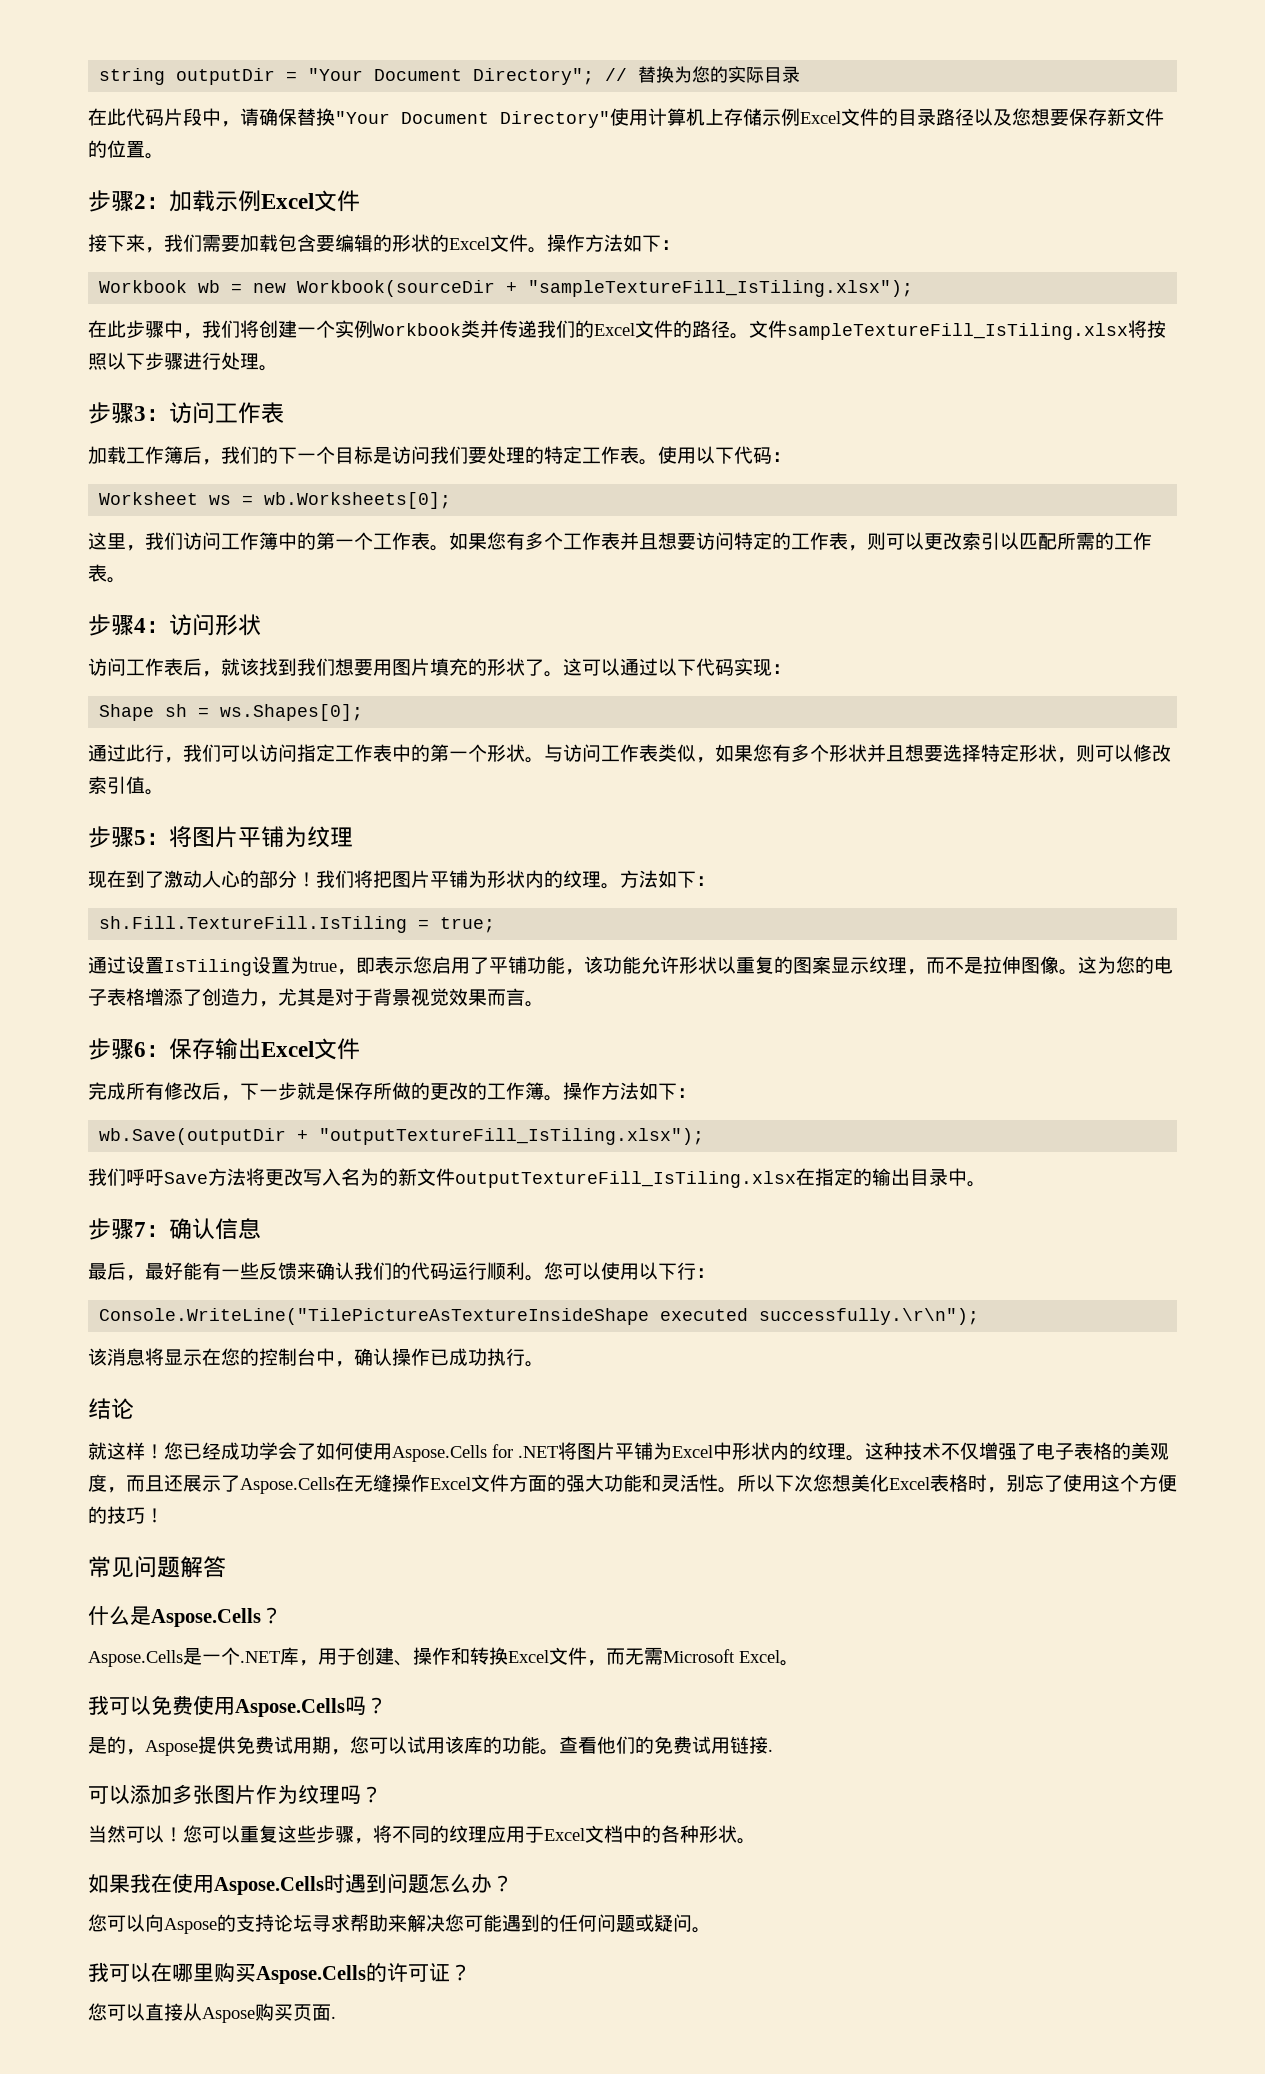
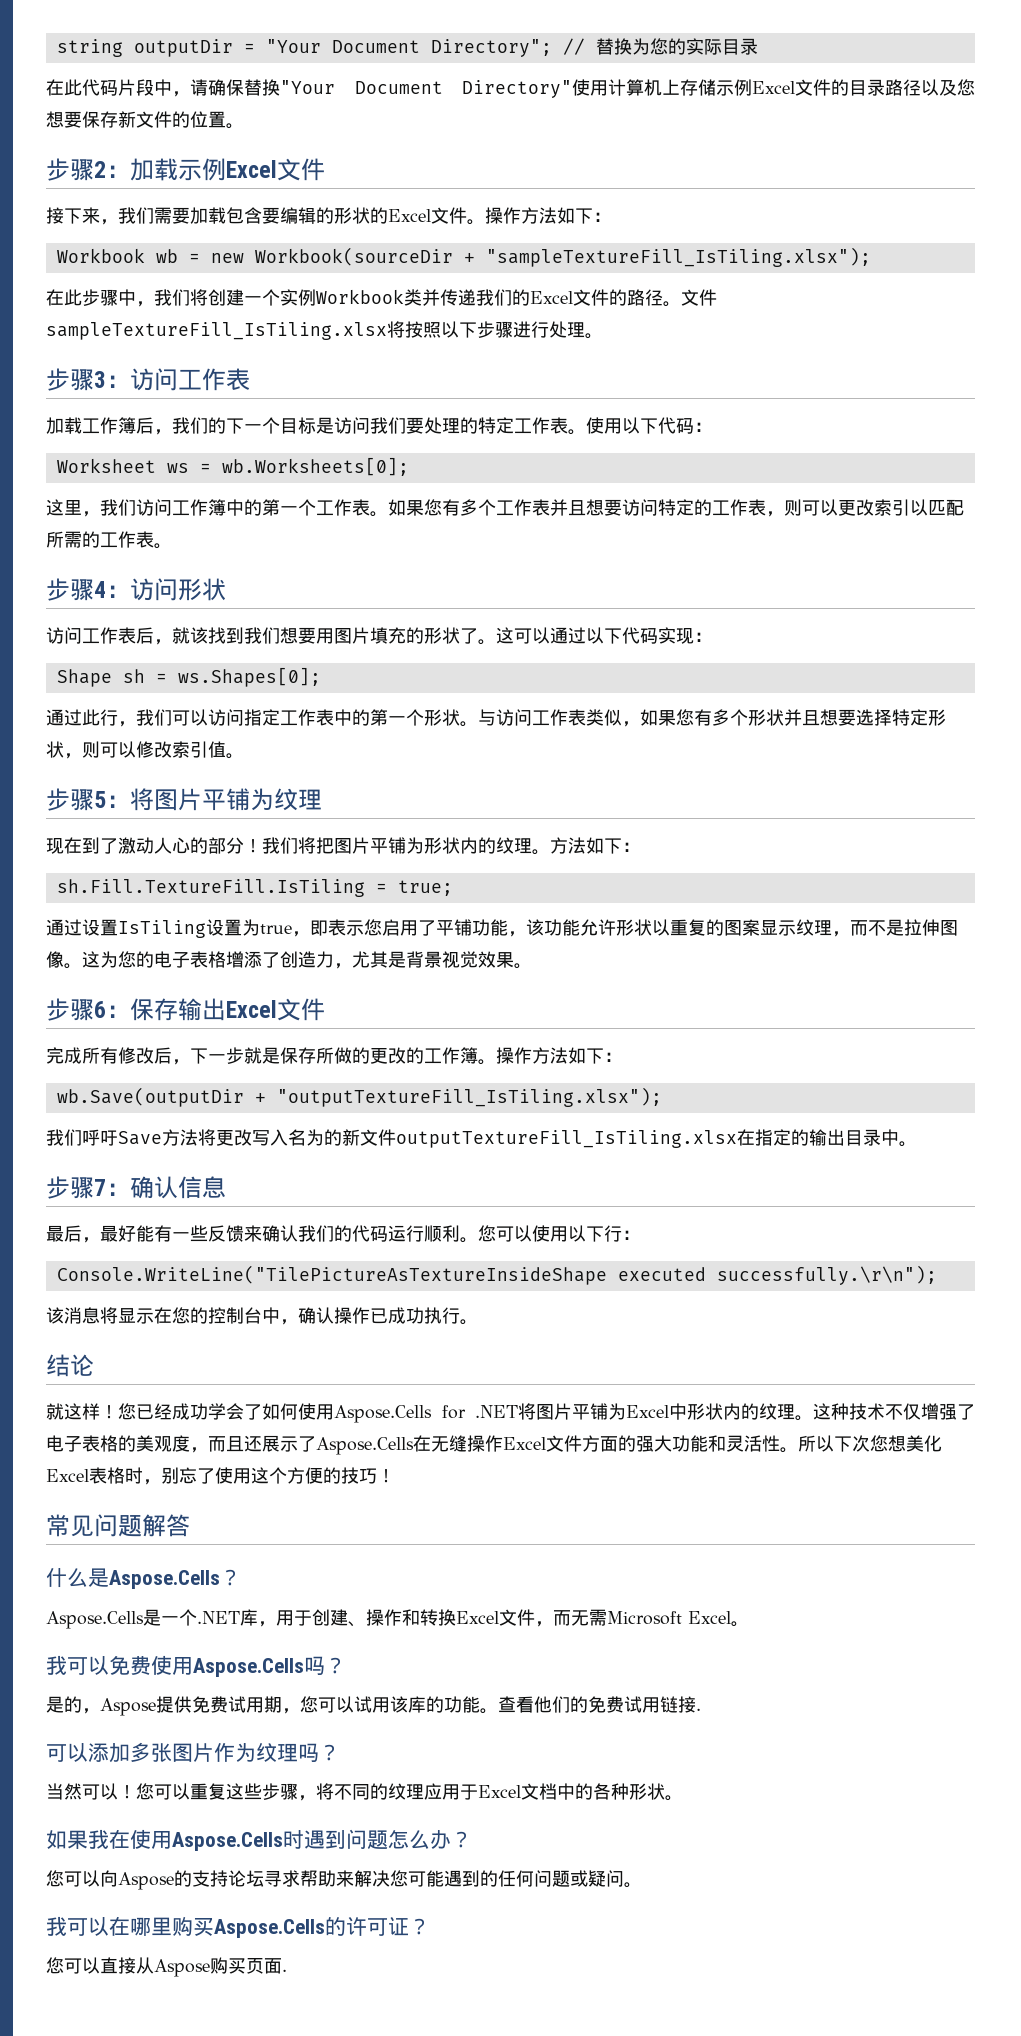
- 这为您的电子表格增添了创造力，尤其是对于背景视觉效果而言。
+ 这为您的电子表格增添了创造力，尤其是背景视觉效果。

